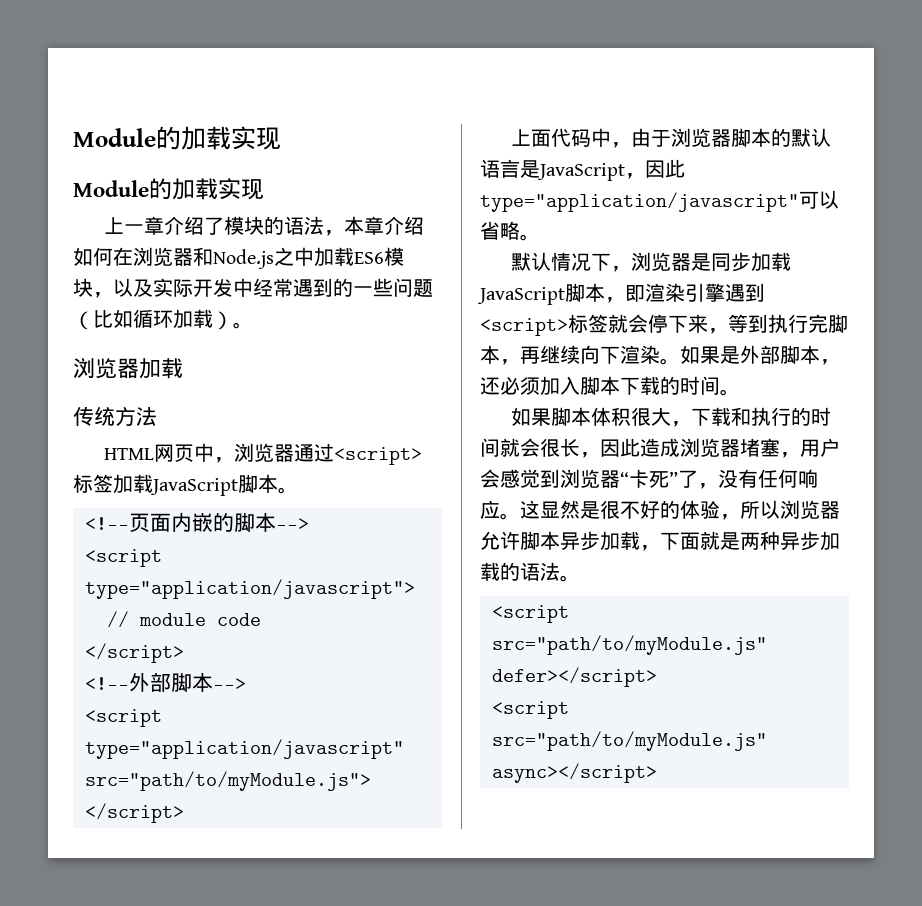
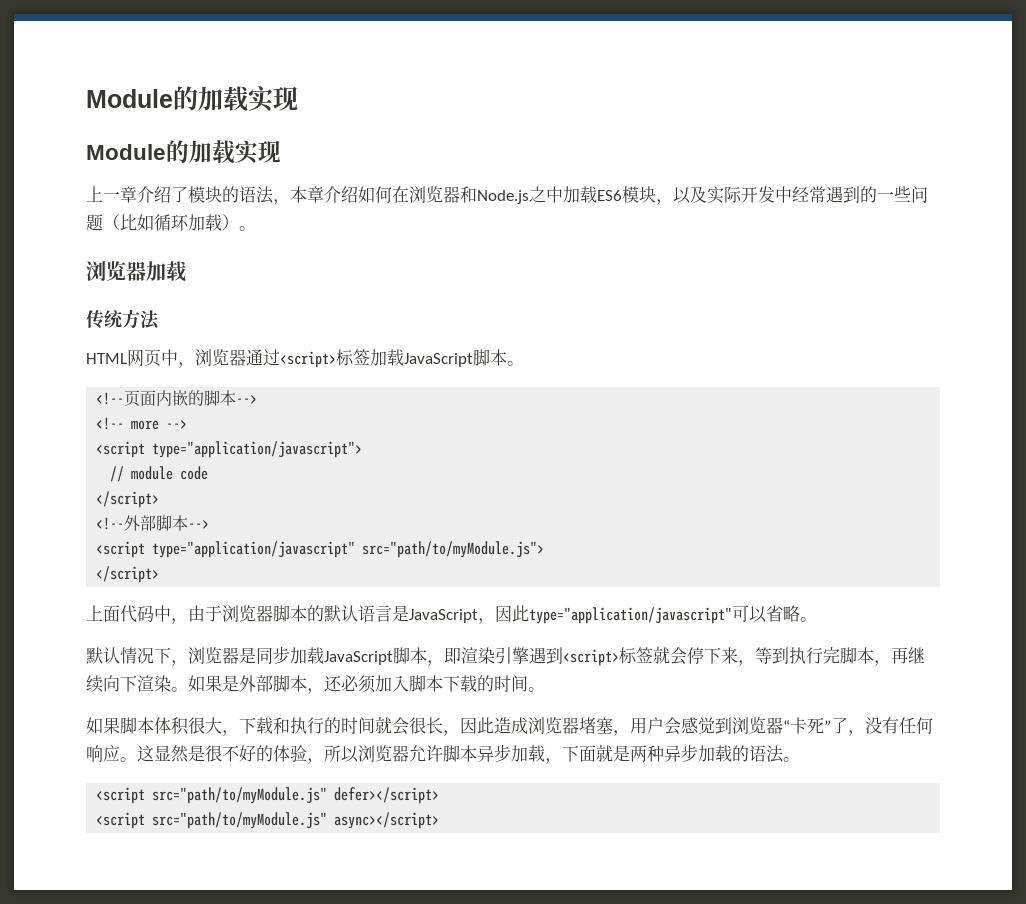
+ <!-- more -->

